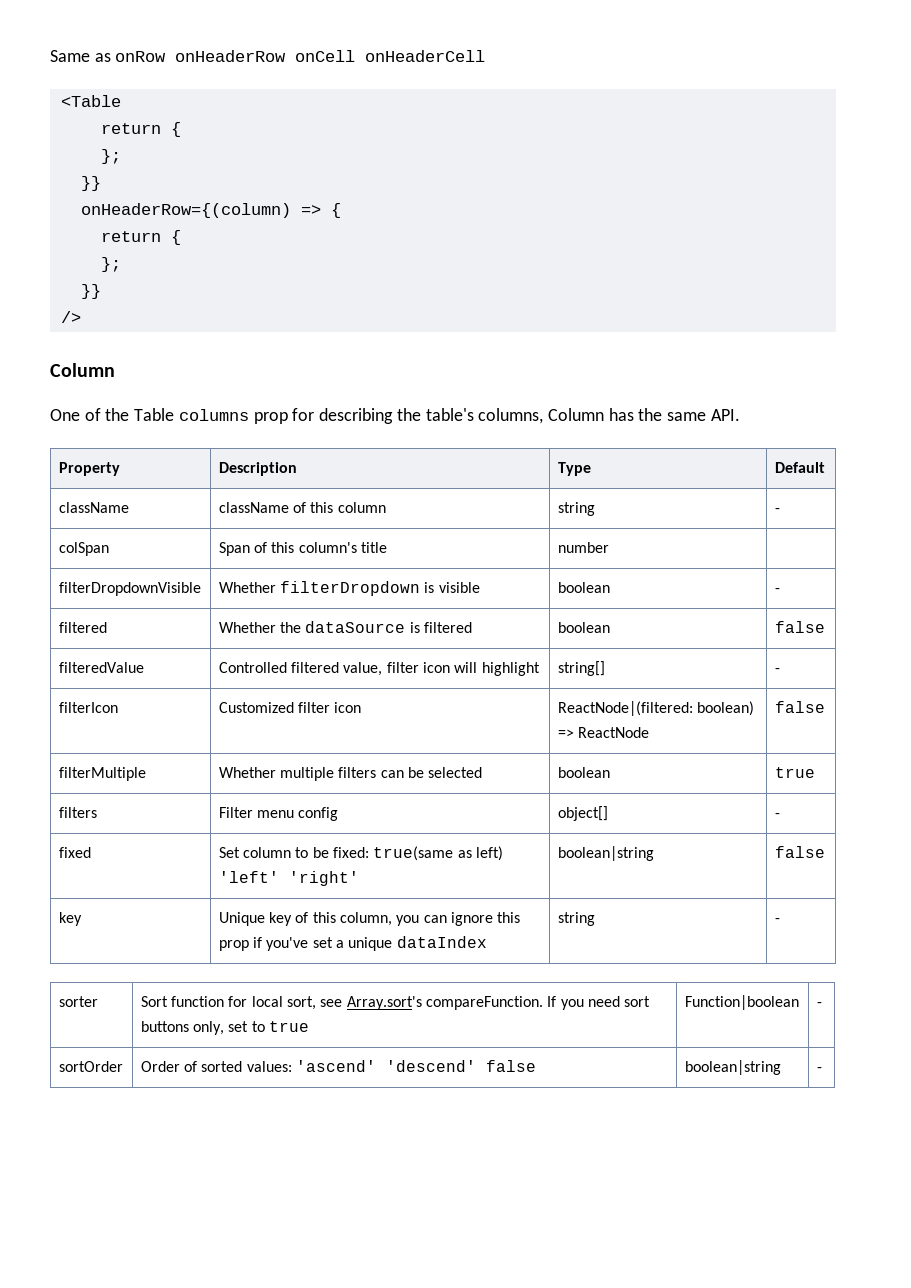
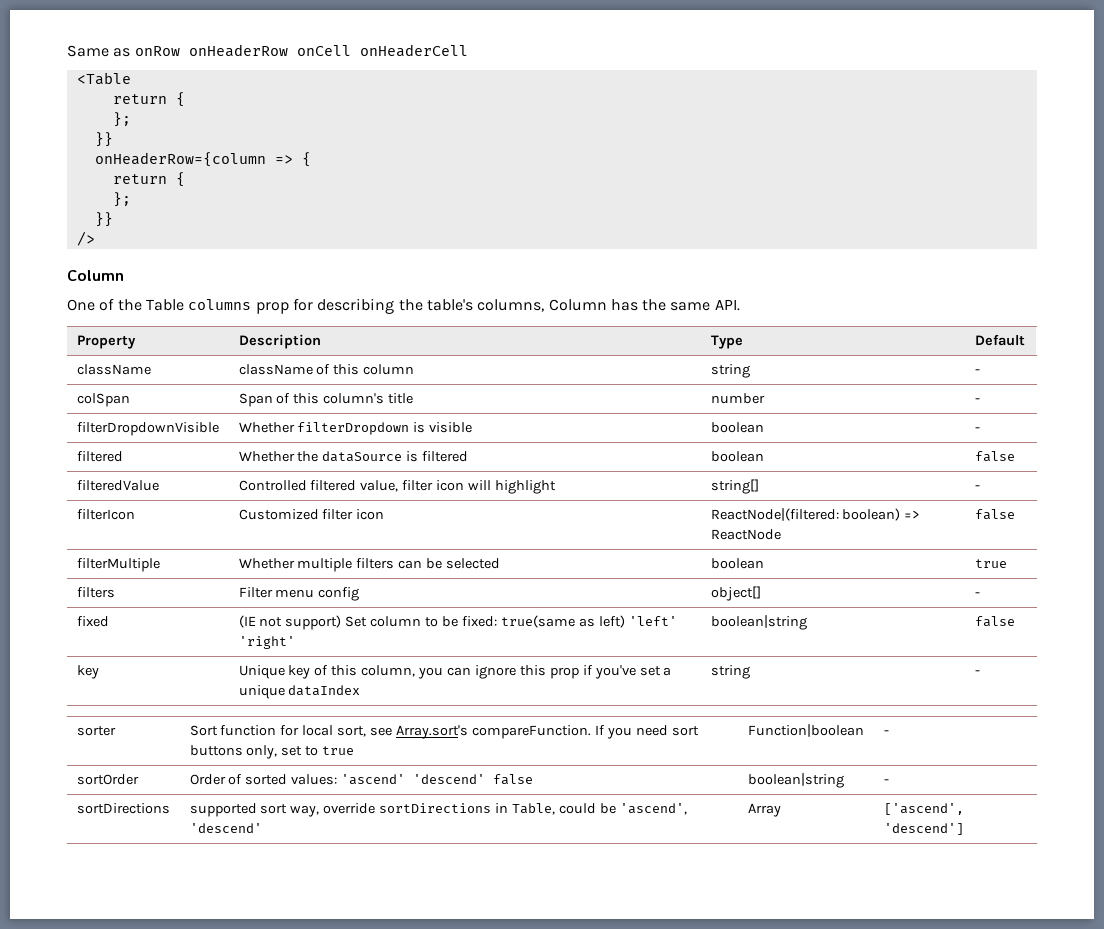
- onHeaderRow={(column) => {
+ onHeaderRow={column => {
- colSpan | Span of this column's title | number |
+ colSpan | Span of this column's title | number | -
- fixed | Set column to be fixed: true(same as left) 'left' 'right' | boolean|string | false
+ fixed | (IE not support) Set column to be fixed: true(same as left) 'left' 'right' | boolean|string | false
+ sortDirections | supported sort way, override sortDirections in Table, could be 'ascend', 'descend' | Array | ['ascend', 'descend']

